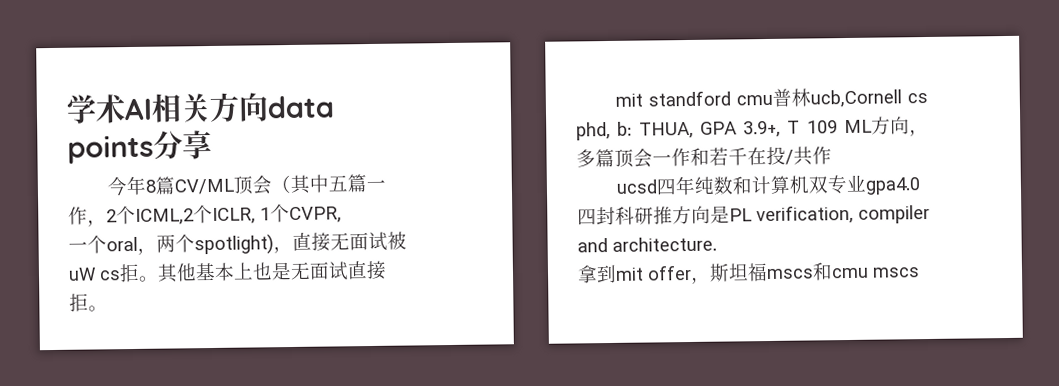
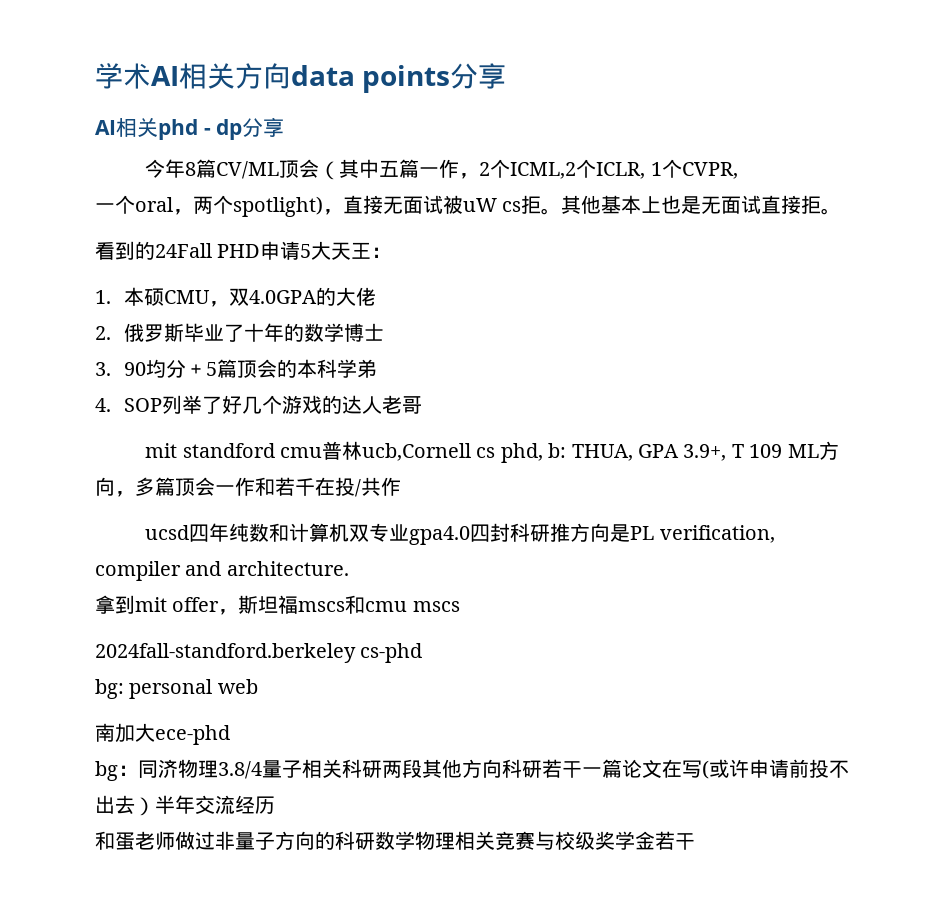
+ AI相关phd - dp分享
+ 看到的24Fall PHD申请5大天王：
+ 1.本硕CMU，双4.0GPA的大佬
+ 2.俄罗斯毕业了十年的数学博士
+ 3. 90均分＋5篇顶会的本科学弟
+ 4. SOP列举了好几个游戏的达人老哥
+ 2024fall-standford.berkeley cs-phd
+ bg: personal web
+ 南加大ece-phd
+ bg：同济物理3.8/4量子相关科研两段其他方向科研若干一篇论文在写(或许申请前投不出去）半年交流经历
+ 和蛋老师做过非量子方向的科研数学物理相关竞赛与校级奖学金若干

